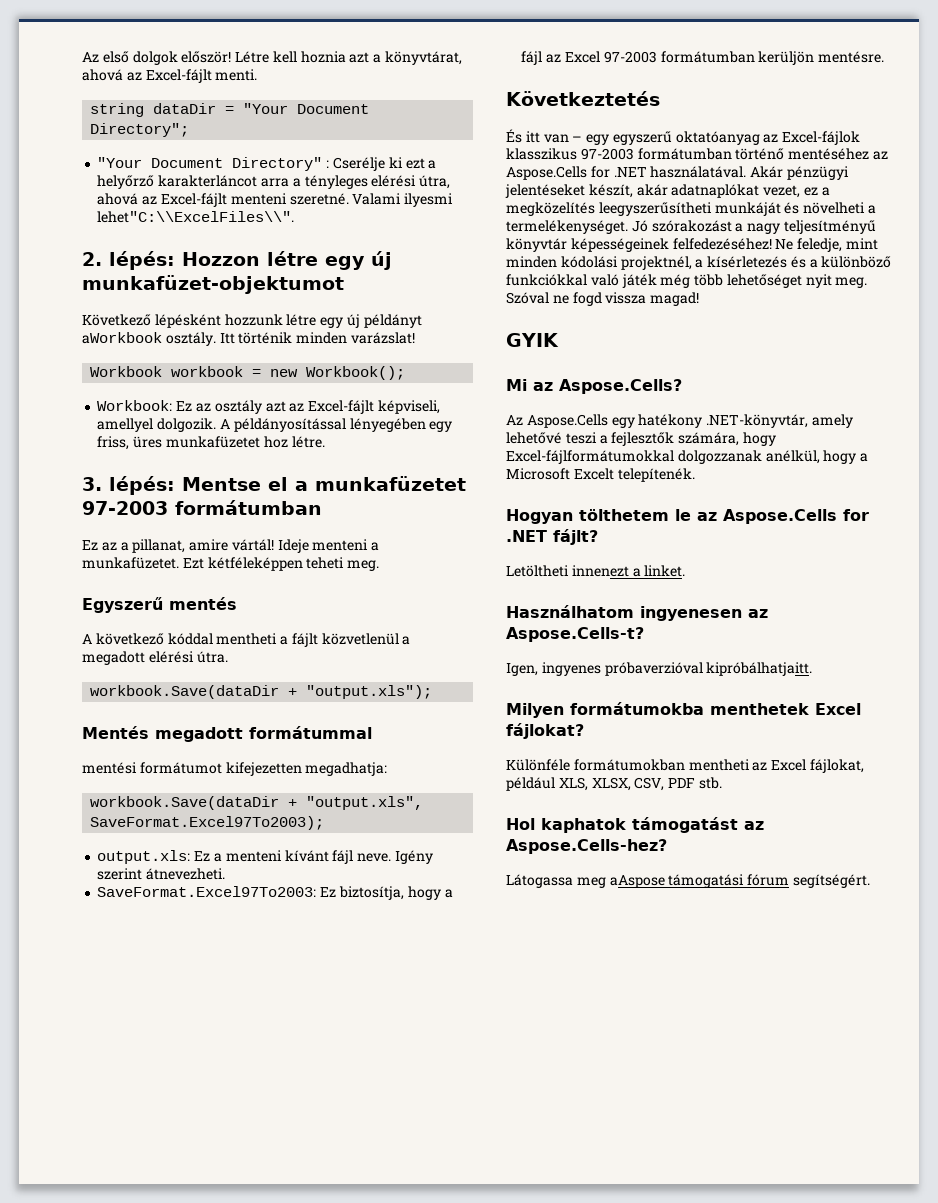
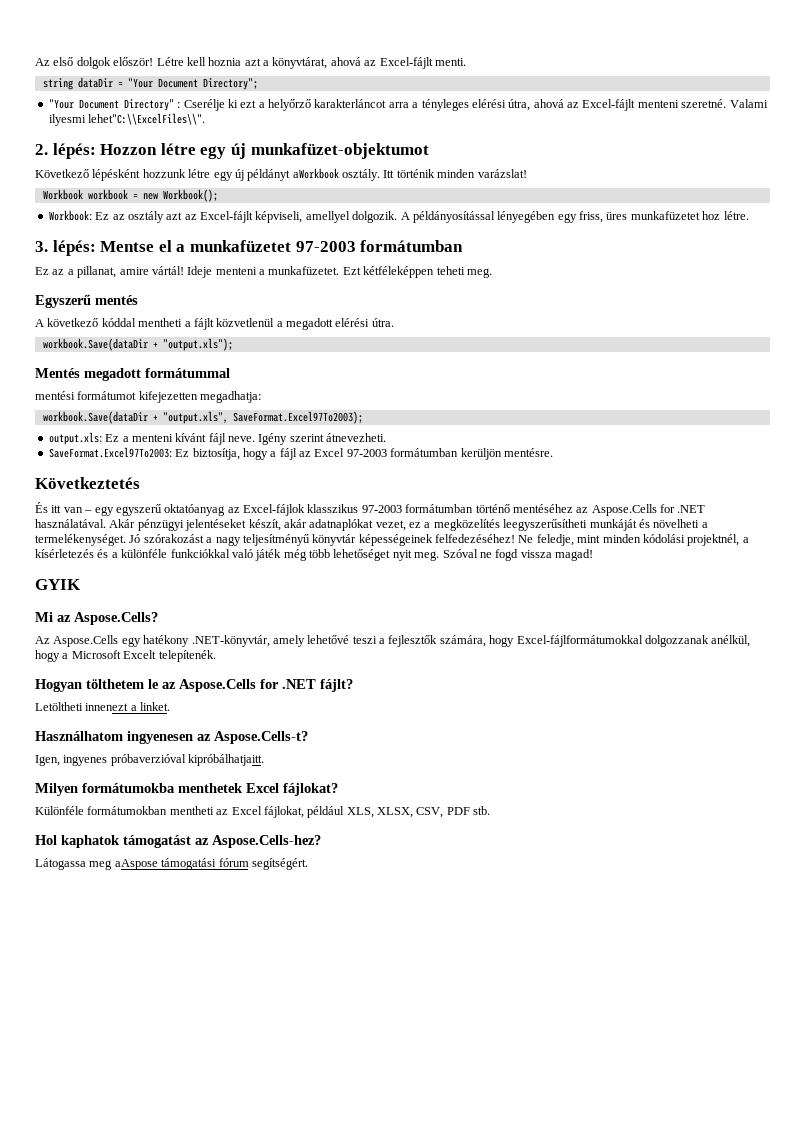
- Ne feledje, mint minden kódolási projektnél, a kísérletezés és a különböző funkciókkal való játék még több lehetőséget nyit meg.
+ Ne feledje, mint minden kódolási projektnél, a kísérletezés és a különféle funkciókkal való játék még több lehetőséget nyit meg.

